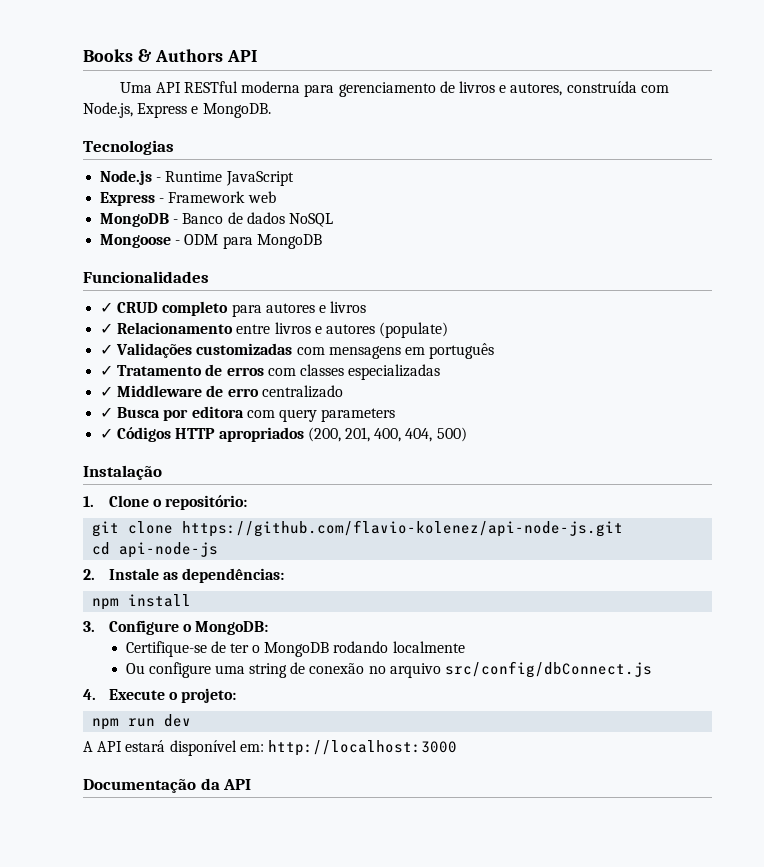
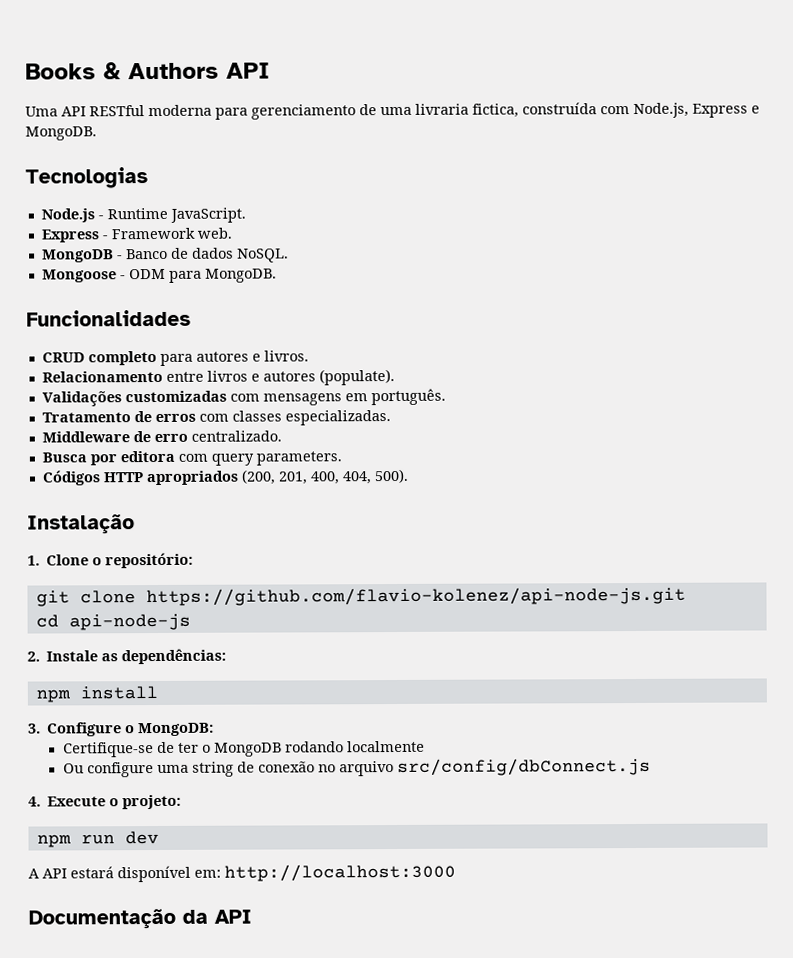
- Uma API RESTful moderna para gerenciamento de livros e autores, construída com Node.js, Express e MongoDB.
+ Uma API RESTful moderna para gerenciamento de uma livraria fictica, construída com Node.js, Express e MongoDB.
- Node.js - Runtime JavaScript
+ Node.js - Runtime JavaScript.
- Express - Framework web
+ Express - Framework web.
- MongoDB - Banco de dados NoSQL
+ MongoDB - Banco de dados NoSQL.
- Mongoose - ODM para MongoDB
+ Mongoose - ODM para MongoDB.
- ✓ CRUD completo para autores e livros
- ✓ Relacionamento entre livros e autores (populate)
- ✓ Validações customizadas com mensagens em português
- ✓ Tratamento de erros com classes especializadas
- ✓ Middleware de erro centralizado
- ✓ Busca por editora com query parameters
- ✓ Códigos HTTP apropriados (200, 201, 400, 404, 500)
+ CRUD completo para autores e livros.
+ Relacionamento entre livros e autores (populate).
+ Validações customizadas com mensagens em português.
+ Tratamento de erros com classes especializadas.
+ Middleware de erro centralizado.
+ Busca por editora com query parameters.
+ Códigos HTTP apropriados (200, 201, 400, 404, 500).

